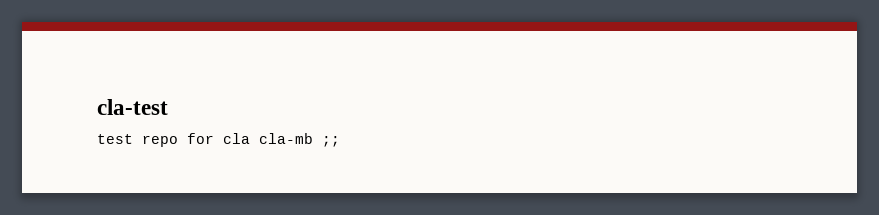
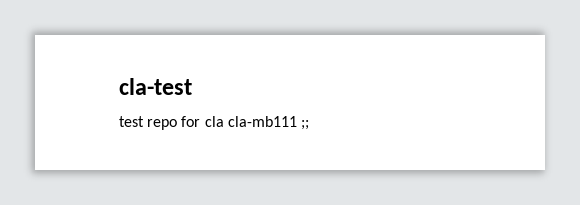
- test repo for cla cla-mb ;;
+ test repo for cla cla-mb111 ;;

